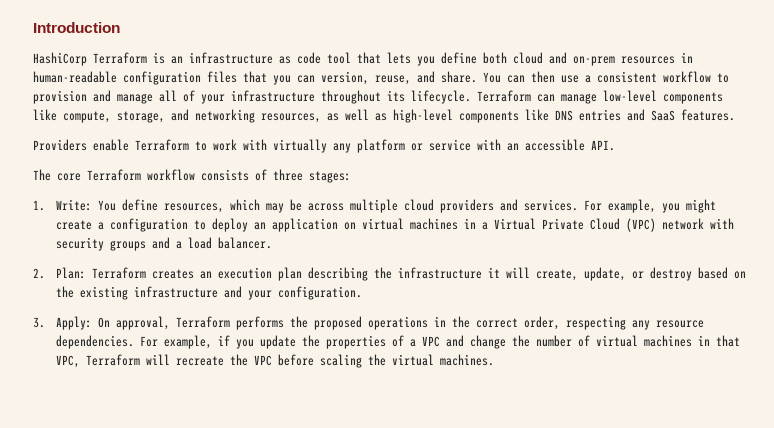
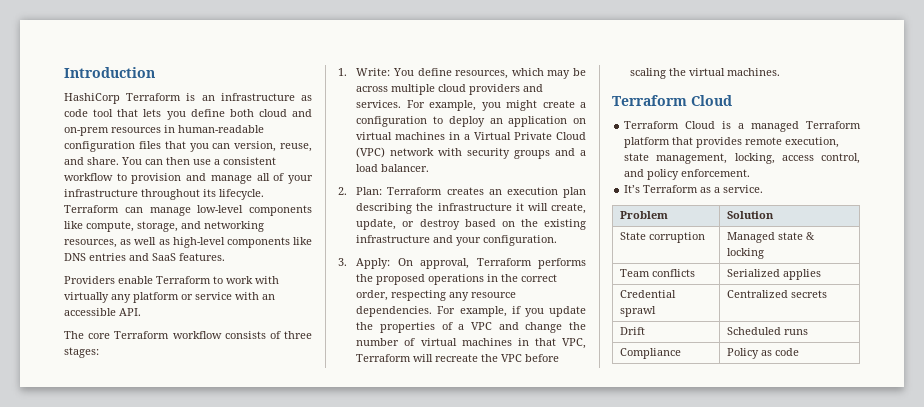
  For example, if you update the properties of a VPC and change the number of virtual machines in that VPC, Terraform will recreate the VPC before scaling the virtual machines.
+ Terraform Cloud
+ Terraform Cloud is a managed Terraform platform that provides remote execution, state management, locking, access control, and policy enforcement.
+ It’s Terraform as a service.
+ Problem | Solution
+ State corruption | Managed state & locking
+ Team conflicts | Serialized applies
+ Credential sprawl | Centralized secrets
+ Drift | Scheduled runs
+ Compliance | Policy as code

